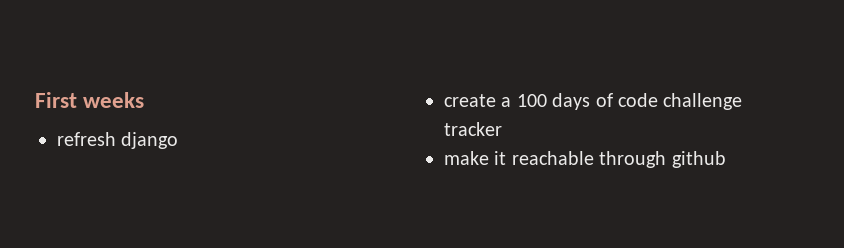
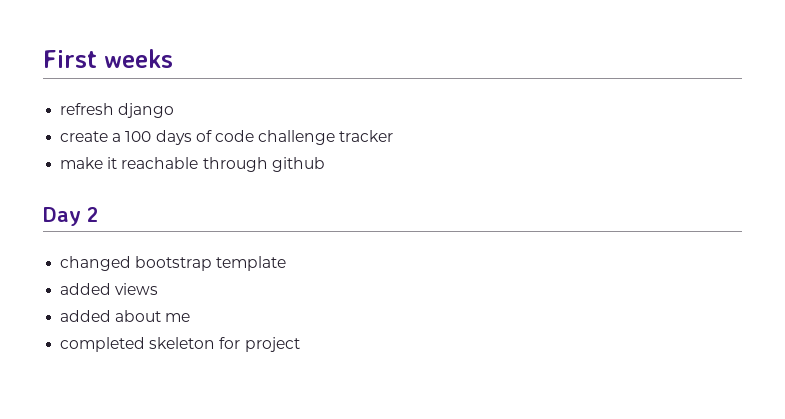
+ Day 2
+ changed bootstrap template
+ added views
+ added about me
+ completed skeleton for project

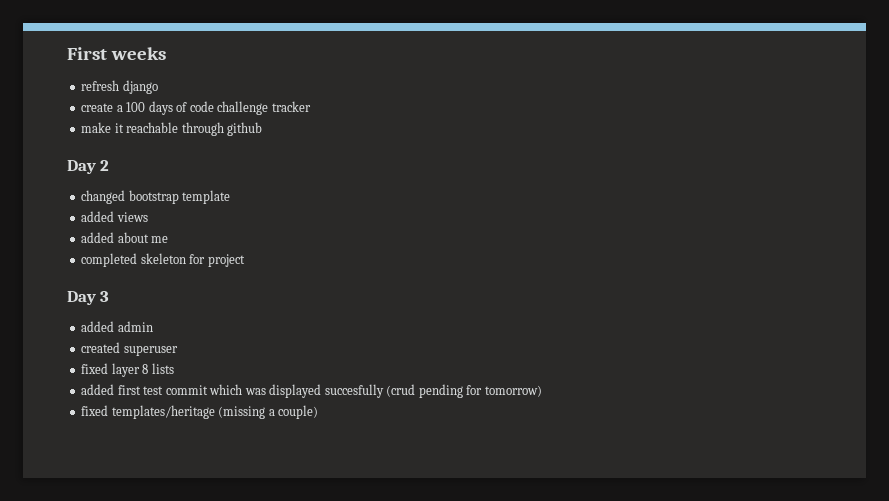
+ Day 3
+ added admin
+ created superuser
+ fixed layer 8 lists
+ added first test commit which was displayed succesfully (crud pending for tomorrow)
+ fixed templates/heritage (missing a couple)

